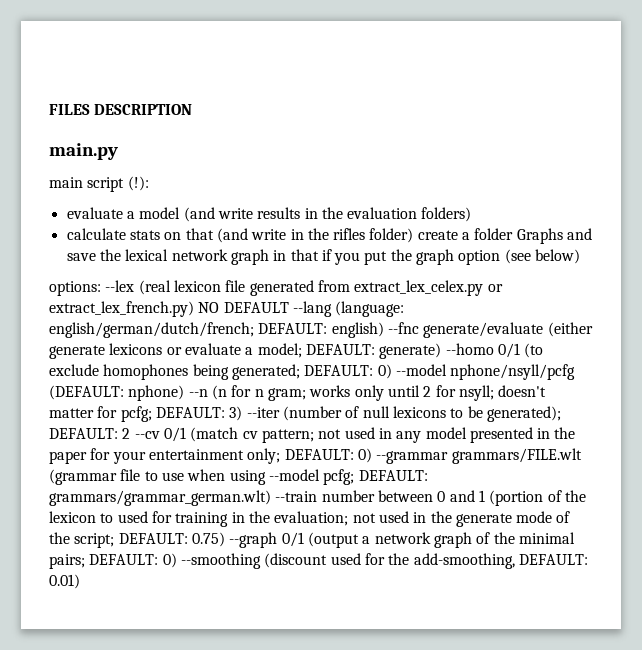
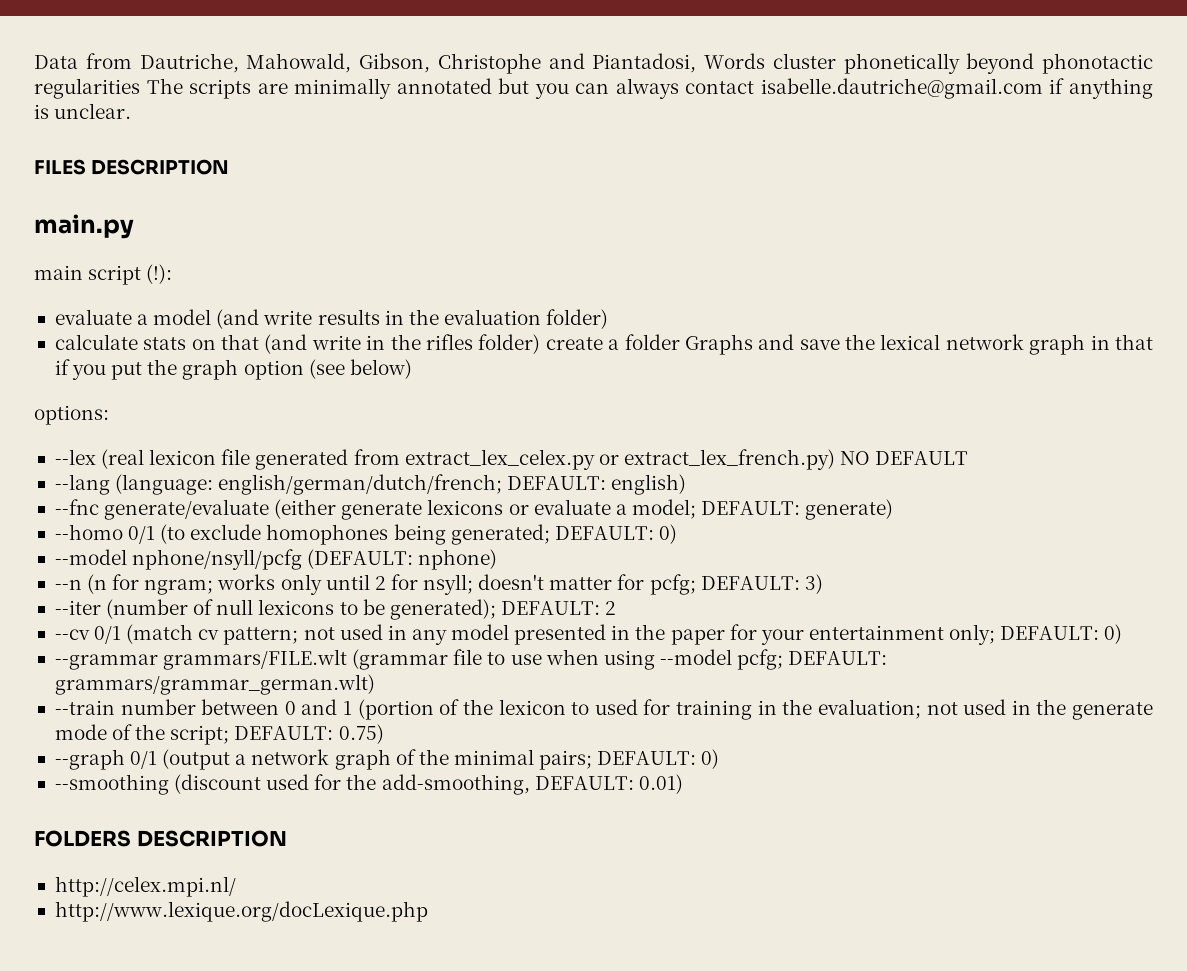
+ Data from Dautriche, Mahowald, Gibson, Christophe and Piantadosi, Words cluster phonetically beyond phonotactic regularities The scripts are minimally annotated but you can always contact isabelle.dautriche@gmail.com if anything is unclear.
- evaluate a model (and write results in the evaluation folders)
+ evaluate a model (and write results in the evaluation folder)
- options: --lex (real lexicon file generated from extract_lex_celex.py or extract_lex_french.py) NO DEFAULT --lang (language:
+ options:
+ --lex (real lexicon file generated from extract_lex_celex.py or extract_lex_french.py) NO DEFAULT
+ --lang (language:
- english) --fnc generate/evaluate (either generate lexicons or evaluate a model;
+ english)
+ --fnc generate/evaluate (either generate lexicons or evaluate a model;
- generate) --homo 0/1 (to exclude homophones being generated; DEFAULT: 0) --model nphone/nsyll/pcfg (DEFAULT:
+ generate)
+ --homo 0/1 (to exclude homophones being generated; DEFAULT: 0)
+ --model nphone/nsyll/pcfg (DEFAULT:
- nphone) --n (n for n gram;
+ nphone)
+ --n (n for ngram;
- 3) --iter (number of null lexicons to be generated);
+ 3)
+ --iter (number of null lexicons to be generated);
- DEFAULT: 2 --cv 0/1 (match cv pattern;
+ DEFAULT: 2
+ --cv 0/1 (match cv pattern;
- not used in any model presented in the paper for your entertainment only; DEFAULT: 0) --grammar grammars/FILE.wlt (grammar file to use when using --model pcfg;
+ not used in any model presented in the paper for your entertainment only; DEFAULT: 0)
+ --grammar grammars/FILE.wlt (grammar file to use when using --model pcfg;
- grammars/grammar_german.wlt) --train number between 0 and 1 (portion of the lexicon to used for training in the evaluation;
+ grammars/grammar_german.wlt)
+ --train number between 0 and 1 (portion of the lexicon to used for training in the evaluation;
- 0.75) --graph 0/1 (output a network graph of the minimal pairs; DEFAULT: 0) --smoothing (discount used for the add-smoothing, DEFAULT:
+ 0.75)
+ --graph 0/1 (output a network graph of the minimal pairs; DEFAULT: 0)
+ --smoothing (discount used for the add-smoothing, DEFAULT:
+ FOLDERS DESCRIPTION
+ http://celex.mpi.nl/
+ http://www.lexique.org/docLexique.php

